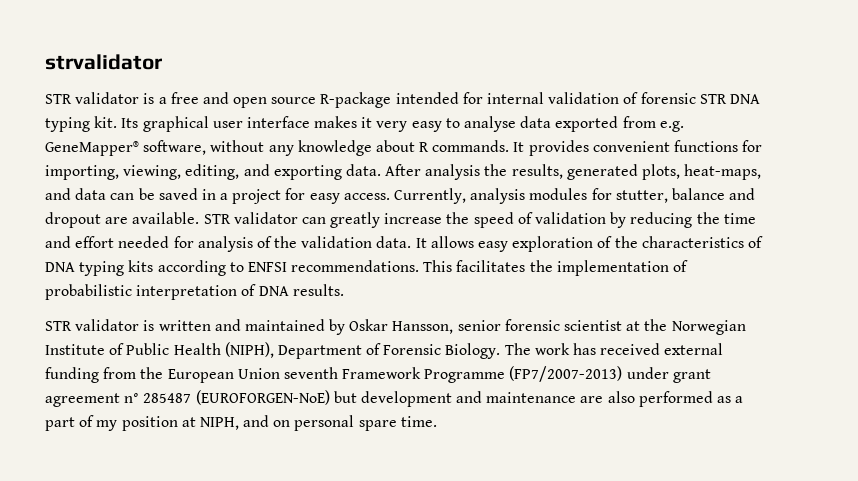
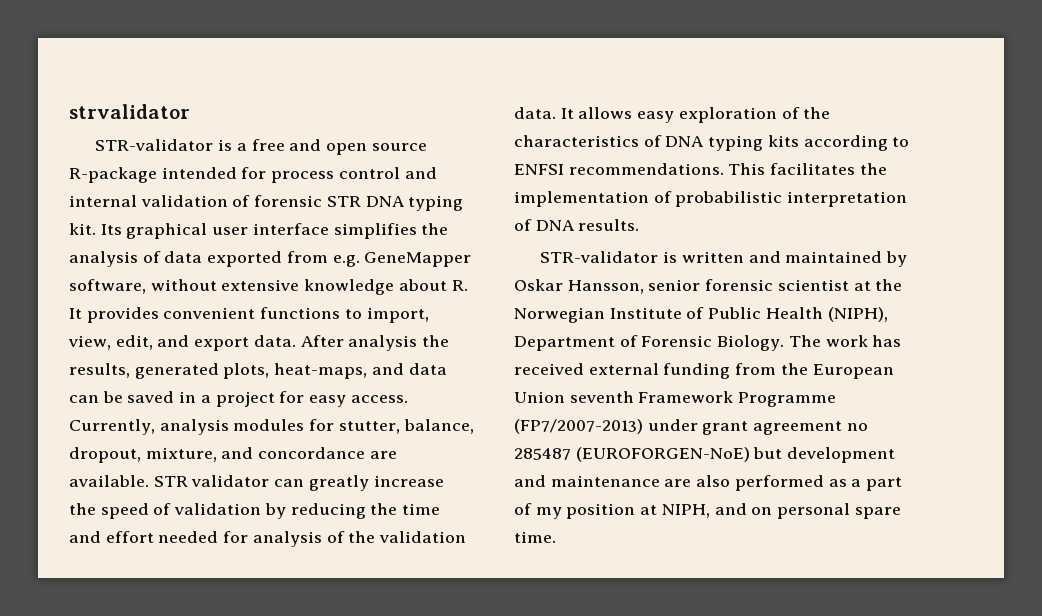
- STR validator is a free and open source R-package intended for internal validation of forensic STR DNA typing kit.
+ STR-validator is a free and open source R-package intended for process control and internal validation of forensic STR DNA typing kit.
- Its graphical user interface makes it very easy to analyse data exported from e.g. GeneMapper® software, without any knowledge about R commands. It provides convenient functions for importing, viewing, editing, and exporting data.
+ Its graphical user interface simplifies the analysis of data exported from e.g. GeneMapper software, without extensive knowledge about R. It provides convenient functions to import, view, edit, and export data.
- Currently, analysis modules for stutter, balance and dropout are available.
+ Currently, analysis modules for stutter, balance, dropout, mixture, and concordance are available.
- STR validator is written and maintained by Oskar Hansson, senior forensic scientist at the Norwegian Institute of Public Health (NIPH), Department of Forensic Biology.
+ STR-validator is written and maintained by Oskar Hansson, senior forensic scientist at the Norwegian Institute of Public Health (NIPH), Department of Forensic Biology.
- The work has received external funding from the European Union seventh Framework Programme (FP7/2007-2013) under grant agreement n° 285487 (EUROFORGEN-NoE) but development and maintenance are also performed as a part of my position at NIPH, and on personal spare time.
+ The work has received external funding from the European Union seventh Framework Programme (FP7/2007-2013) under grant agreement no 285487 (EUROFORGEN-NoE) but development and maintenance are also performed as a part of my position at NIPH, and on personal spare time.

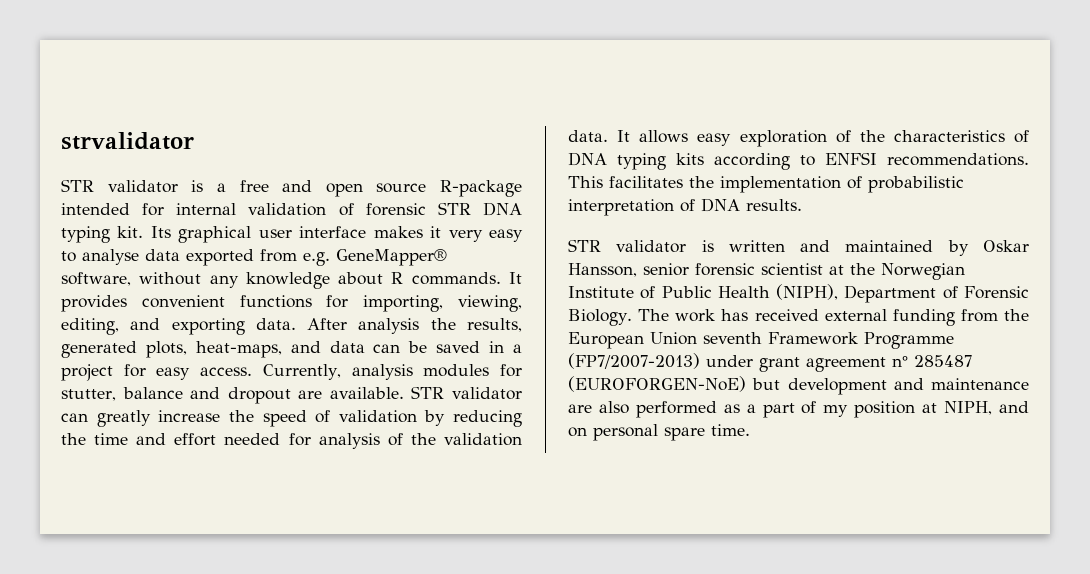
- STR-validator is a free and open source R-package intended for process control and internal validation of forensic STR DNA typing kit.
+ STR validator is a free and open source R-package intended for internal validation of forensic STR DNA typing kit.
- Its graphical user interface simplifies the analysis of data exported from e.g. GeneMapper software, without extensive knowledge about R. It provides convenient functions to import, view, edit, and export data.
+ Its graphical user interface makes it very easy to analyse data exported from e.g. GeneMapper® software, without any knowledge about R commands. It provides convenient functions for importing, viewing, editing, and exporting data.
- Currently, analysis modules for stutter, balance, dropout, mixture, and concordance are available.
+ Currently, analysis modules for stutter, balance and dropout are available.
- STR-validator is written and maintained by Oskar Hansson, senior forensic scientist at the Norwegian Institute of Public Health (NIPH), Department of Forensic Biology.
+ STR validator is written and maintained by Oskar Hansson, senior forensic scientist at the Norwegian Institute of Public Health (NIPH), Department of Forensic Biology.
- The work has received external funding from the European Union seventh Framework Programme (FP7/2007-2013) under grant agreement no 285487 (EUROFORGEN-NoE) but development and maintenance are also performed as a part of my position at NIPH, and on personal spare time.
+ The work has received external funding from the European Union seventh Framework Programme (FP7/2007-2013) under grant agreement n° 285487 (EUROFORGEN-NoE) but development and maintenance are also performed as a part of my position at NIPH, and on personal spare time.

